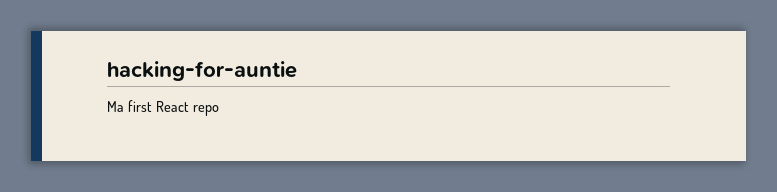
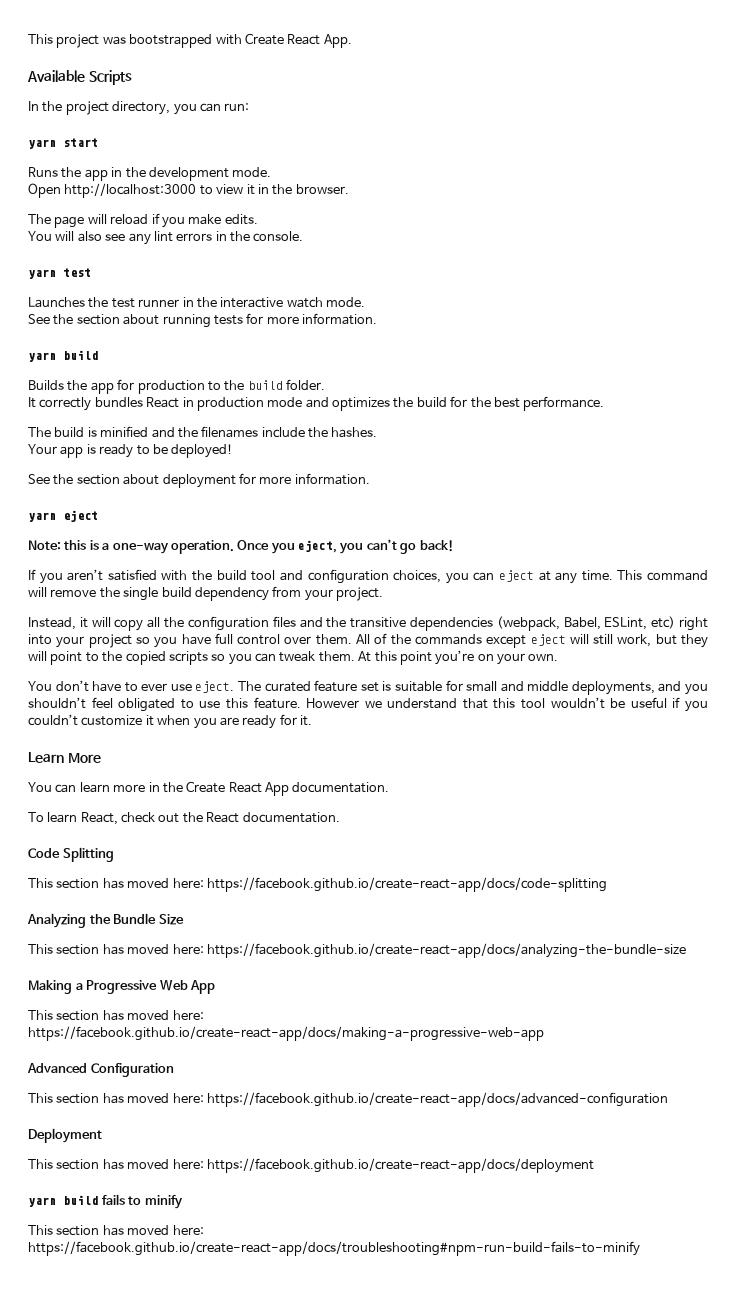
- hacking-for-auntie
- Ma first React repo
+ This project was bootstrapped with Create React App.
+ Available Scripts
+ In the project directory, you can run:
+ yarn start
+ Runs the app in the development mode.
+ Open http://localhost:3000 to view it in the browser.
+ The page will reload if you make edits.
+ You will also see any lint errors in the console.
+ yarn test
+ Launches the test runner in the interactive watch mode.
+ See the section about running tests for more information.
+ yarn build
+ Builds the app for production to the build folder.
+ It correctly bundles React in production mode and optimizes the build for the best performance.
+ The build is minified and the filenames include the hashes.
+ Your app is ready to be deployed!
+ See the section about deployment for more information.
+ yarn eject
+ Note: this is a one-way operation. Once you eject, you can’t go back!
+ If you aren’t satisfied with the build tool and configuration choices, you can eject at any time. This command will remove the single build dependency from your project.
+ Instead, it will copy all the configuration files and the transitive dependencies (webpack, Babel, ESLint, etc) right into your project so you have full control over them. All of the commands except eject will still work, but they will point to the copied scripts so you can tweak them. At this point you’re on your own.
+ You don’t have to ever use eject. The curated feature set is suitable for small and middle deployments, and you shouldn’t feel obligated to use this feature. However we understand that this tool wouldn’t be useful if you couldn’t customize it when you are ready for it.
+ Learn More
+ You can learn more in the Create React App documentation.
+ To learn React, check out the React documentation.
+ Code Splitting
+ This section has moved here: https://facebook.github.io/create-react-app/docs/code-splitting
+ Analyzing the Bundle Size
+ This section has moved here: https://facebook.github.io/create-react-app/docs/analyzing-the-bundle-size
+ Making a Progressive Web App
+ This section has moved here: https://facebook.github.io/create-react-app/docs/making-a-progressive-web-app
+ Advanced Configuration
+ This section has moved here: https://facebook.github.io/create-react-app/docs/advanced-configuration
+ Deployment
+ This section has moved here: https://facebook.github.io/create-react-app/docs/deployment
+ yarn build fails to minify
+ This section has moved here: https://facebook.github.io/create-react-app/docs/troubleshooting#npm-run-build-fails-to-minify

